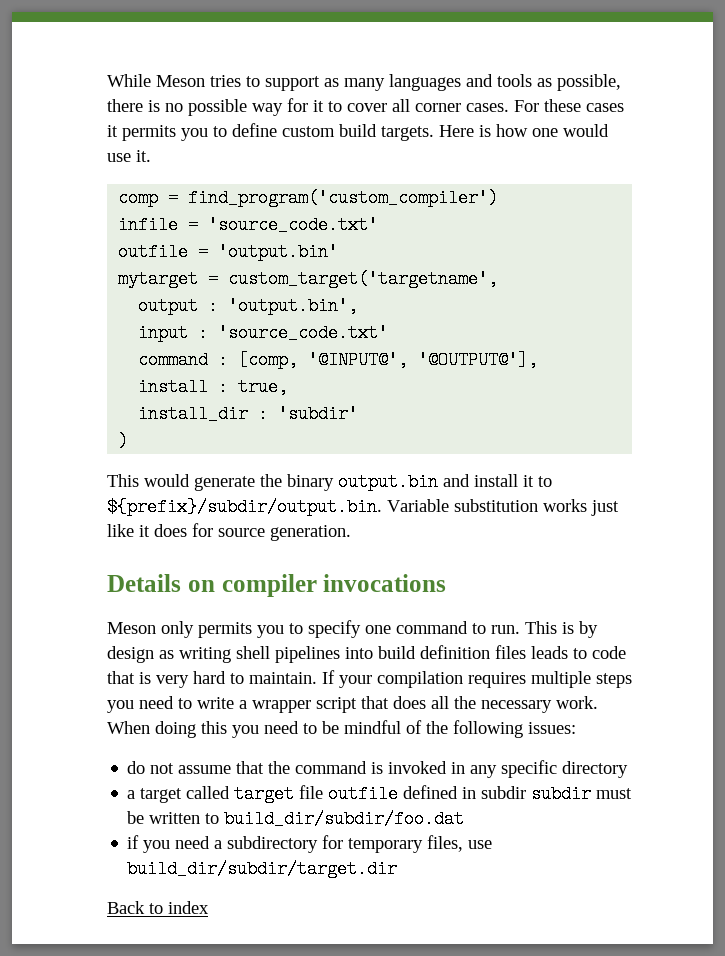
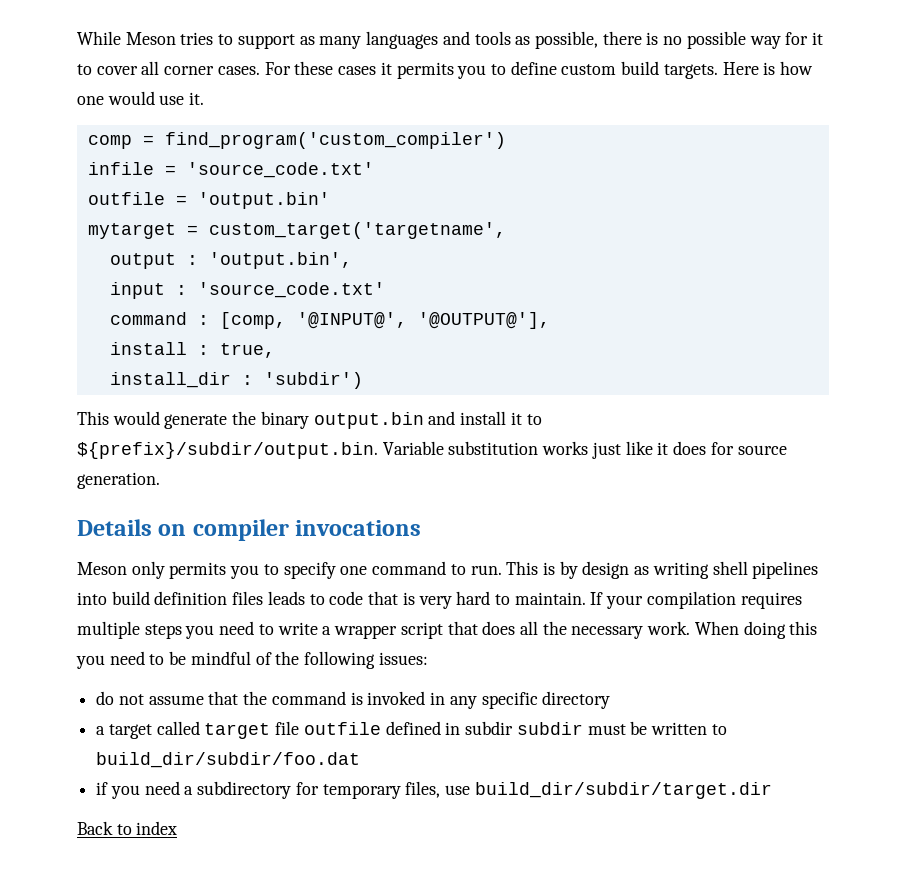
- install_dir : 'subdir'
- )
+ install_dir : 'subdir')

